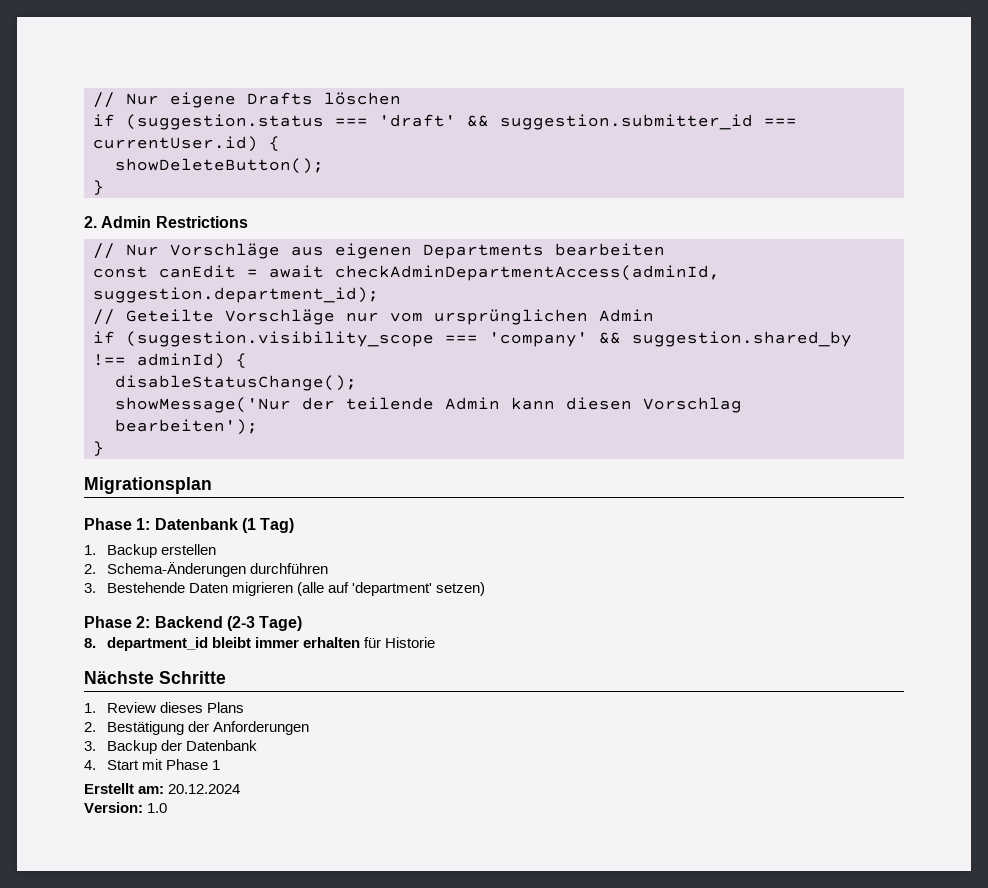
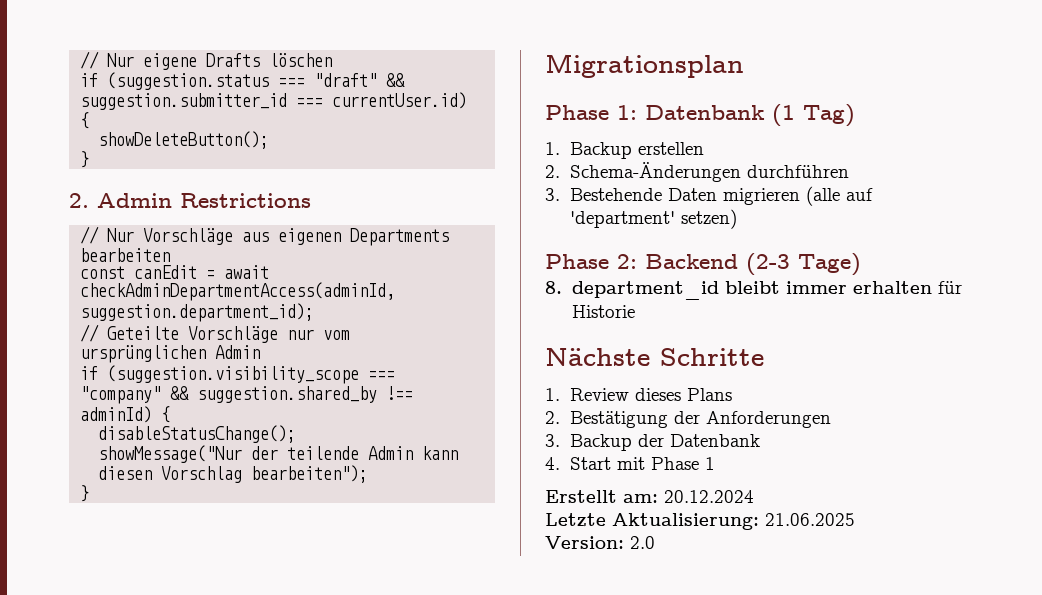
- if (suggestion.status === 'draft' && suggestion.submitter_id === currentUser.id) {
+ if (suggestion.status === "draft" && suggestion.submitter_id === currentUser.id) {
- if (suggestion.visibility_scope === 'company' && suggestion.shared_by !== adminId) {
+ if (suggestion.visibility_scope === "company" && suggestion.shared_by !== adminId) {
- showMessage('Nur der teilende Admin kann diesen Vorschlag bearbeiten');
+ showMessage("Nur der teilende Admin kann diesen Vorschlag bearbeiten");
+ Letzte Aktualisierung: 21.06.2025
- Version: 1.0
+ Version: 2.0

